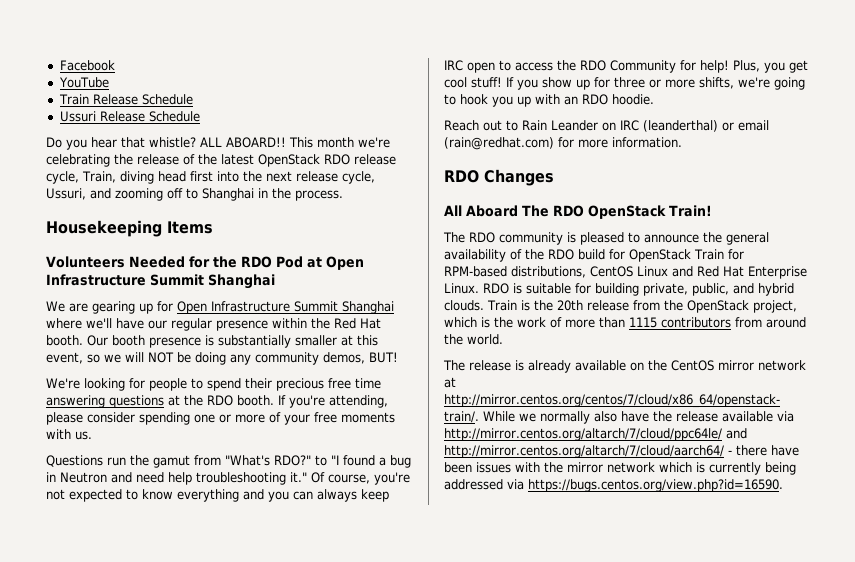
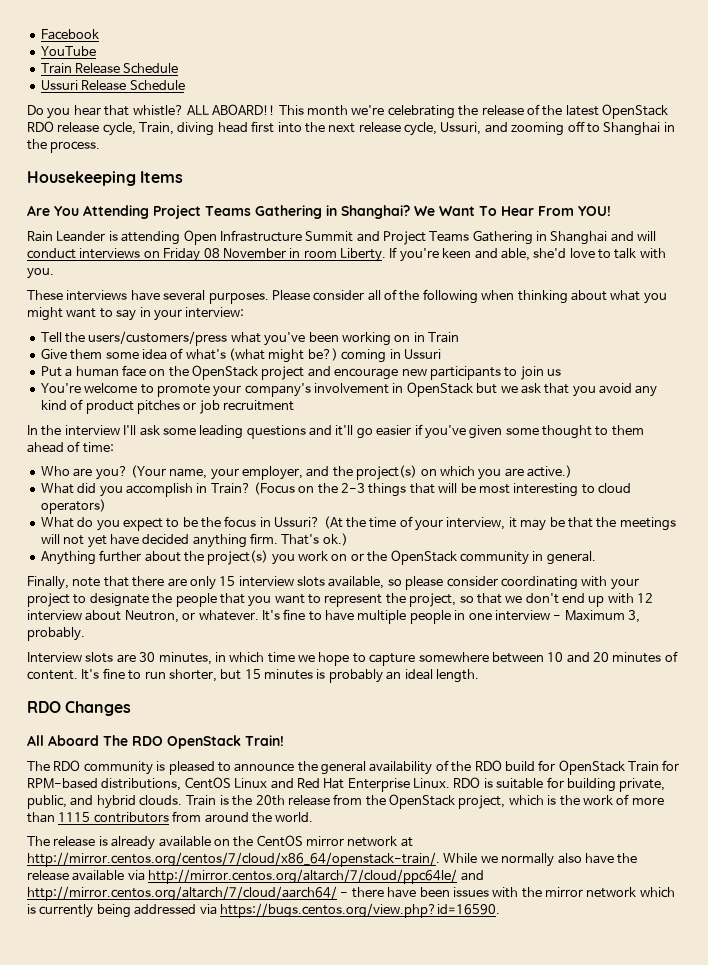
- Volunteers Needed for the RDO Pod at Open Infrastructure Summit Shanghai
- We are gearing up for Open Infrastructure Summit Shanghai where we'll have our regular presence within the Red Hat booth. Our booth presence is substantially smaller at this event, so we will NOT be doing any community demos, BUT!
- We're looking for people to spend their precious free time answering questions at the RDO booth. If you're attending, please consider spending one or more of your free moments with us.
- Questions run the gamut from "What's RDO?" to "I found a bug in Neutron and need help troubleshooting it." Of course, you're not expected to know everything and you can always keep IRC open to access the RDO Community for help! Plus, you get cool stuff! If you show up for three or more shifts, we're going to hook you up with an RDO hoodie.
- Reach out to Rain Leander on IRC (leanderthal) or email (rain@redhat.com) for more information.
+ Are You Attending Project Teams Gathering in Shanghai? We Want To Hear From YOU!
+ Rain Leander is attending Open Infrastructure Summit and Project Teams Gathering in Shanghai and will conduct interviews on Friday 08 November in room Liberty. If you're keen and able, she'd love to talk with you.
+ These interviews have several purposes. Please consider all of the following when thinking about what you might want to say in your interview:
+ Tell the users/customers/press what you've been working on in Train
+ Give them some idea of what's (what might be?) coming in Ussuri
+ Put a human face on the OpenStack project and encourage new participants to join us
+ You're welcome to promote your company's involvement in OpenStack but we ask that you avoid any kind of product pitches or job recruitment
+ In the interview I'll ask some leading questions and it'll go easier if you've given some thought to them ahead of time:
+ Who are you? (Your name, your employer, and the project(s) on which you are active.)
+ What did you accomplish in Train? (Focus on the 2-3 things that will be most interesting to cloud operators)
+ What do you expect to be the focus in Ussuri? (At the time of your interview, it may be that the meetings will not yet have decided anything firm. That's ok.)
+ Anything further about the project(s) you work on or the OpenStack community in general.
+ Finally, note that there are only 15 interview slots available, so please consider coordinating with your project to designate the people that you want to represent the project, so that we don't end up with 12 interview about Neutron, or whatever. It's fine to have multiple people in one interview - Maximum 3, probably.
+ Interview slots are 30 minutes, in which time we hope to capture somewhere between 10 and 20 minutes of content. It's fine to run shorter, but 15 minutes is probably an ideal length.

